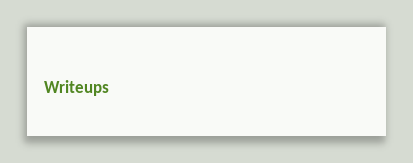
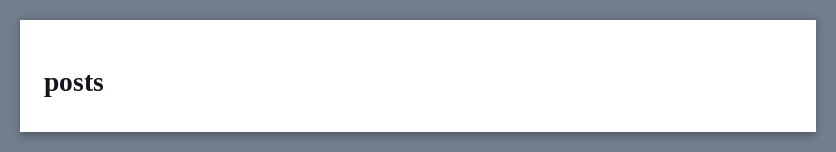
- Writeups
+ posts

